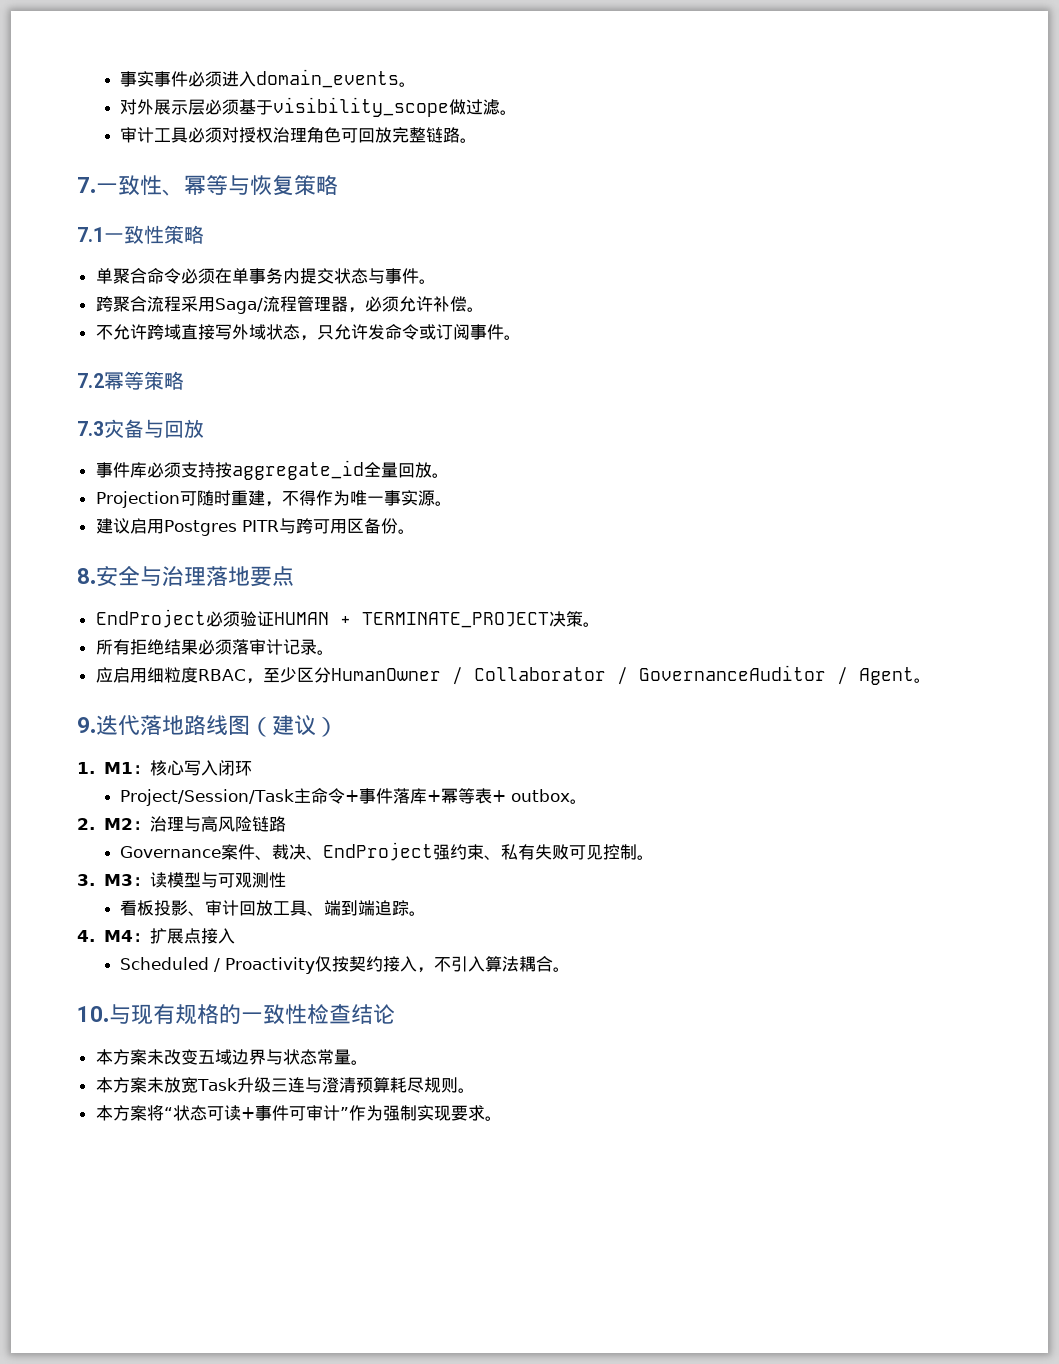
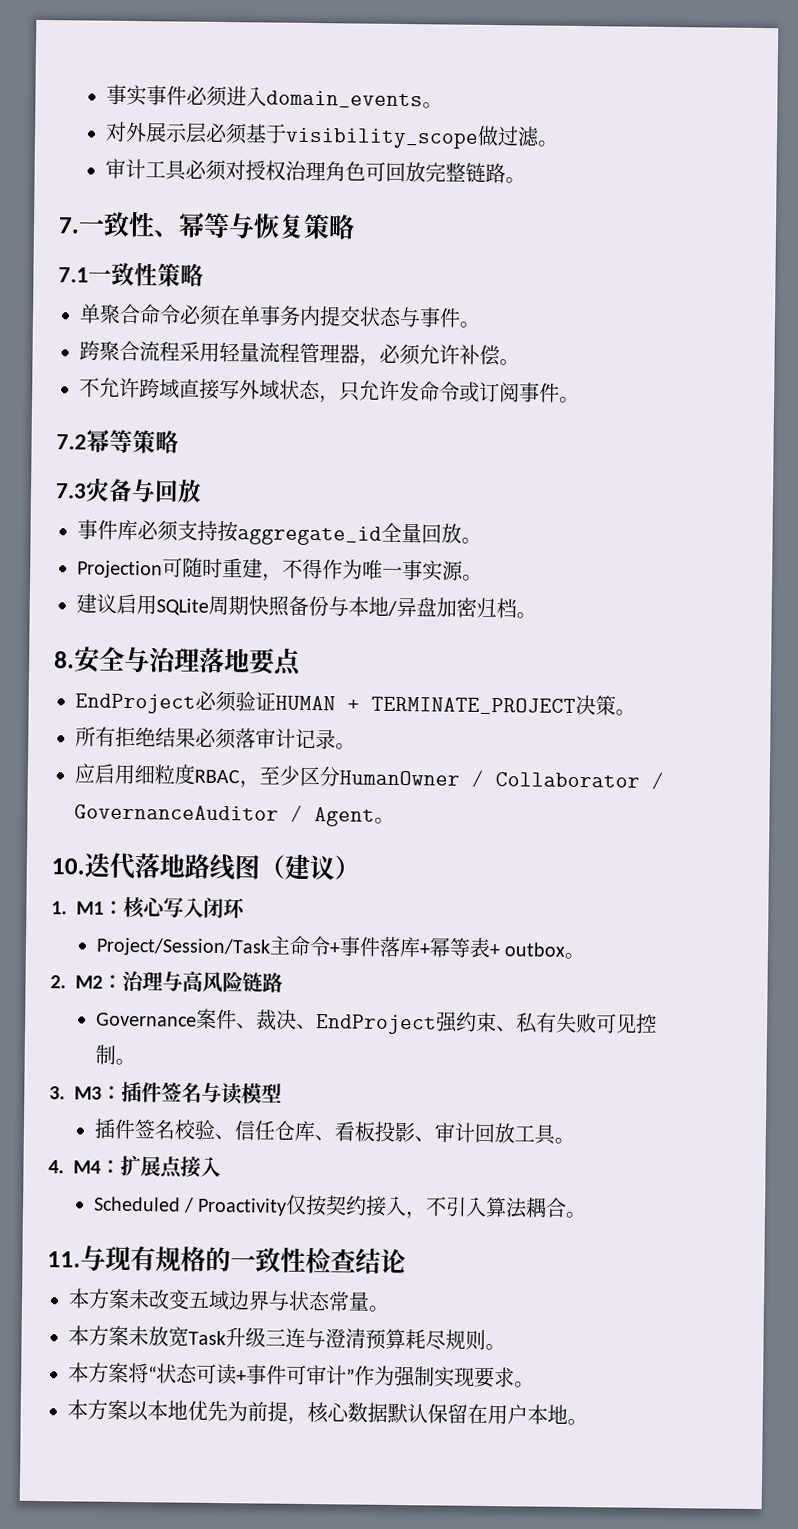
- 跨聚合流程采用Saga/流程管理器，必须允许补偿。
+ 跨聚合流程采用轻量流程管理器，必须允许补偿。
- 建议启用Postgres PITR与跨可用区备份。
+ 建议启用SQLite周期快照备份与本地/异盘加密归档。
- 9.迭代落地路线图（建议）
+ 10.迭代落地路线图（建议）
- 3. M3：读模型与可观测性
- 看板投影、审计回放工具、端到端追踪。
+ 3. M3：插件签名与读模型
+ 插件签名校验、信任仓库、看板投影、审计回放工具。
- 10.与现有规格的一致性检查结论
+ 11.与现有规格的一致性检查结论
+ 本方案以本地优先为前提，核心数据默认保留在用户本地。

